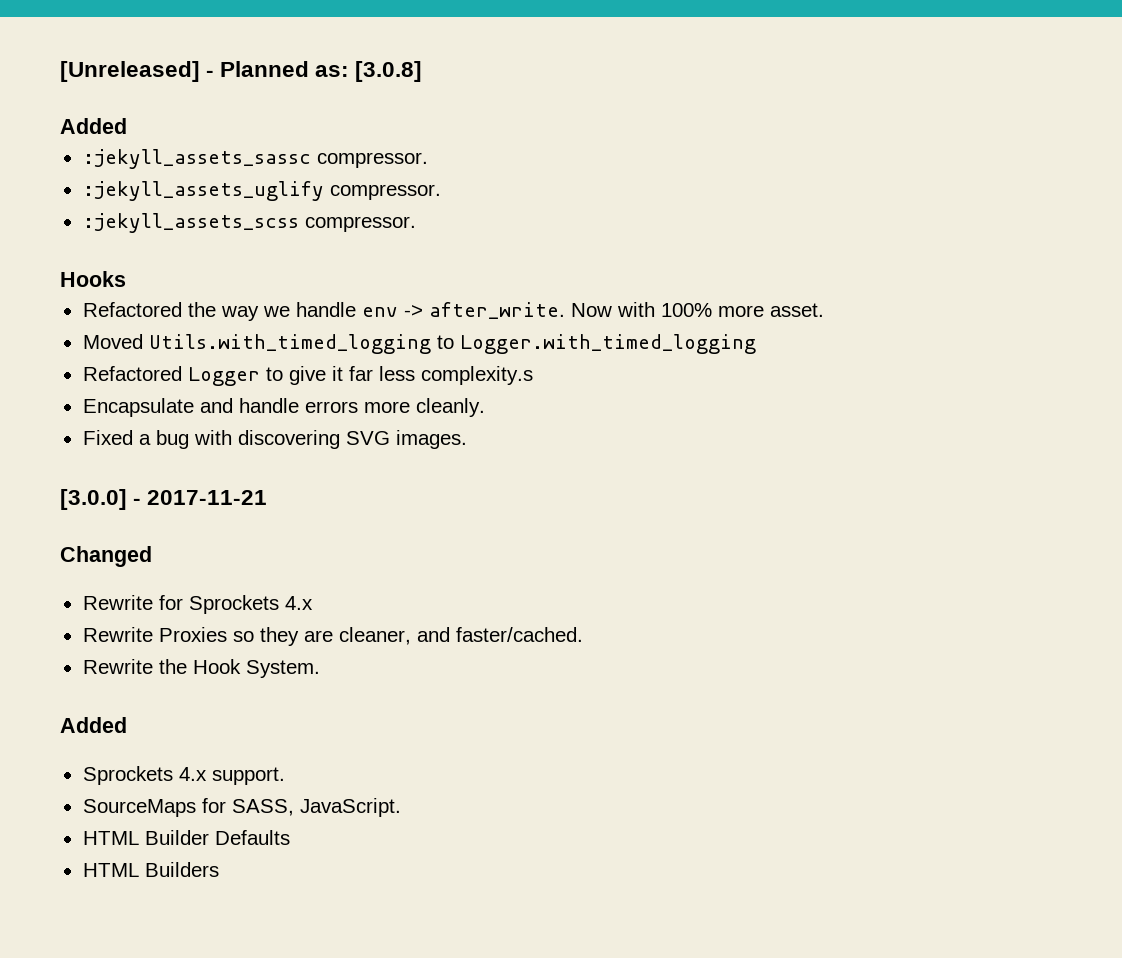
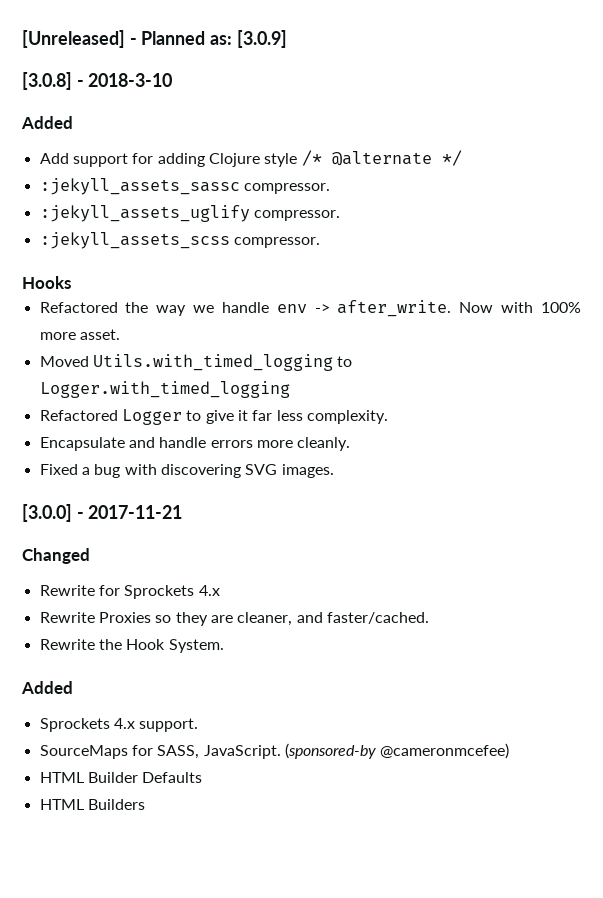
- [Unreleased] - Planned as: [3.0.8]
+ [Unreleased] - Planned as: [3.0.9]
+ [3.0.8] - 2018-3-10
  Added
+ Add support for adding Clojure style /* @alternate */
- Refactored Logger to give it far less complexity.s
+ Refactored Logger to give it far less complexity.
+ (sponsored-by @cameronmcefee)

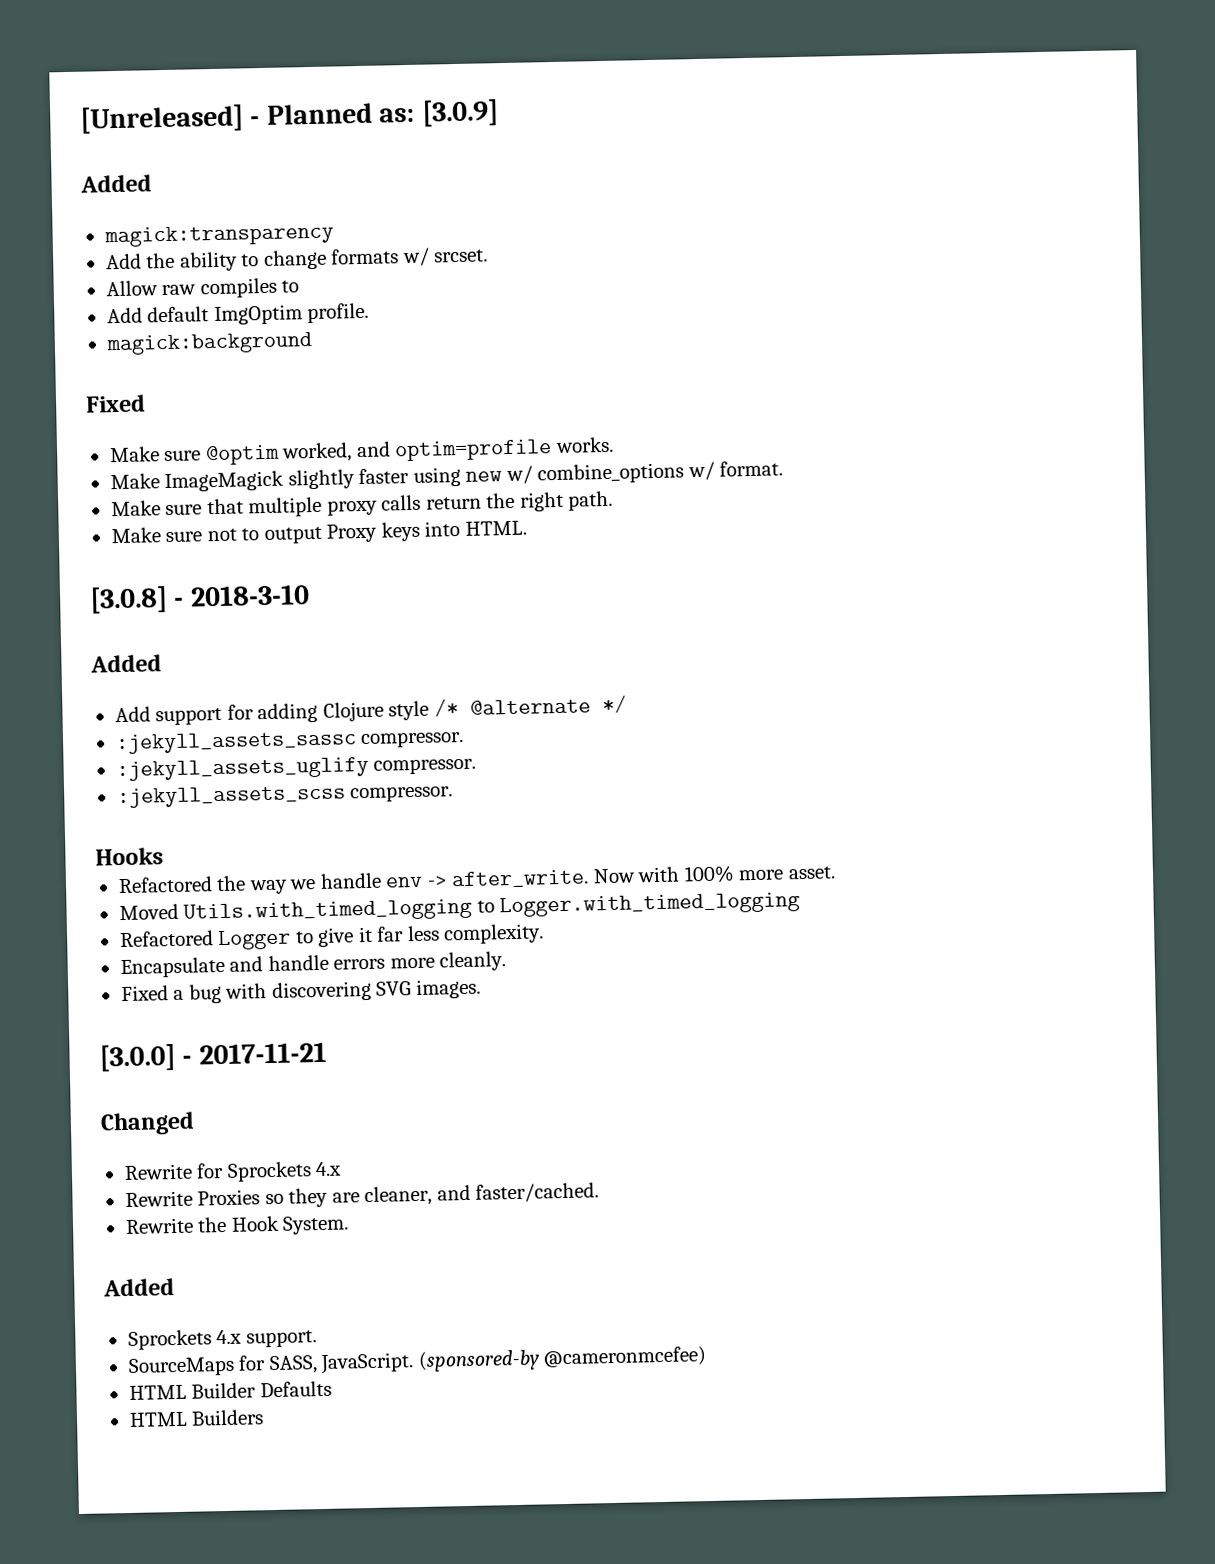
  [Unreleased] - Planned as: [3.0.9]
+ Added
+ magick:transparency
+ Add the ability to change formats w/ srcset.
+ Allow raw compiles to
+ Add default ImgOptim profile.
+ magick:background
+ Fixed
+ Make sure @optim worked, and optim=profile works.
+ Make ImageMagick slightly faster using new w/ combine_options w/ format.
+ Make sure that multiple proxy calls return the right path.
+ Make sure not to output Proxy keys into HTML.

